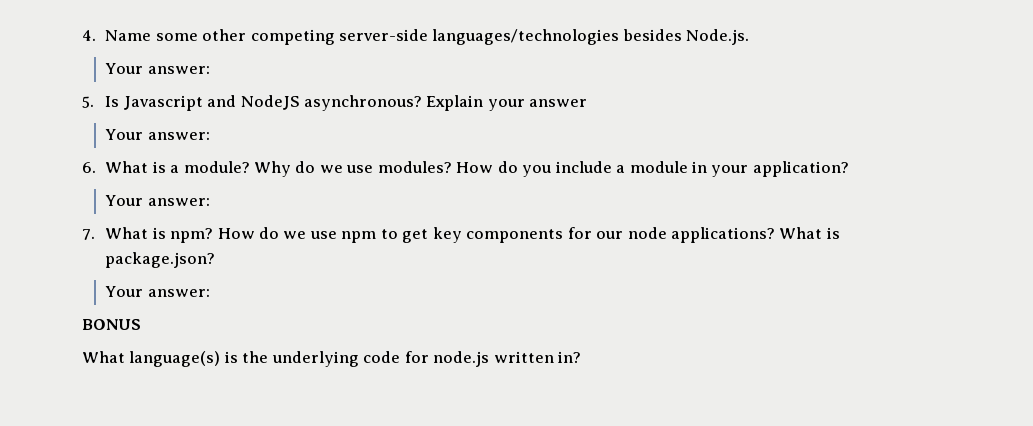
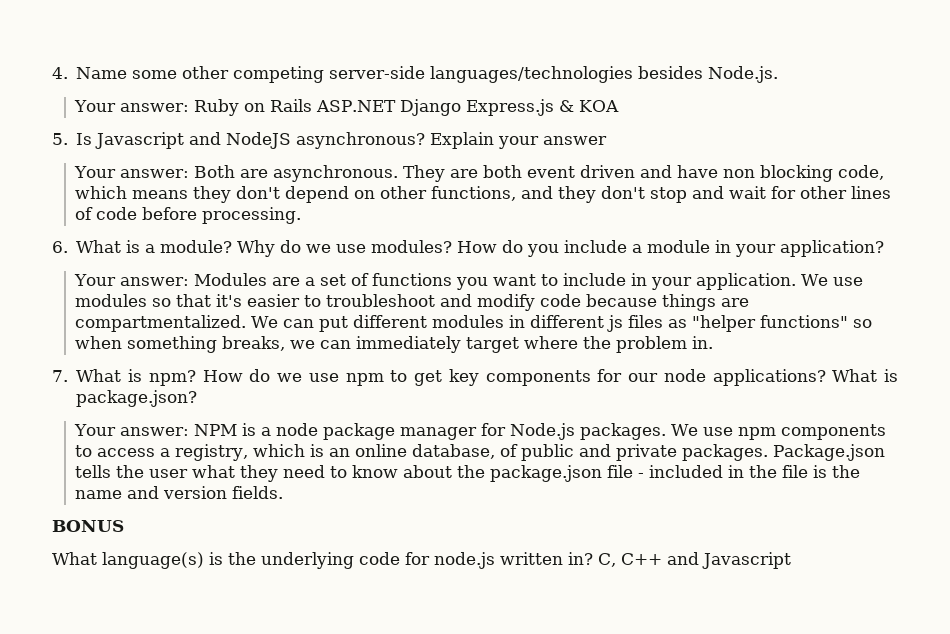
  4. Name some other competing server-side languages/technologies besides Node.js.
- Your answer:
+ Your answer: Ruby on Rails ASP.NET Django Express.js & KOA
  Explain your answer
- Your answer:
+ Your answer: Both are asynchronous. They are both event driven and have non blocking code, which means they don't depend on other functions, and they don't stop and wait for other lines of code before processing.
  How do you include a module in your application?
- Your answer:
+ Your answer: Modules are a set of functions you want to include in your application. We use modules so that it's easier to troubleshoot and modify code because things are compartmentalized. We can put different modules in different js files as "helper functions" so when something breaks, we can immediately target where the problem in.
  What is package.json?
- Your answer:
+ Your answer: NPM is a node package manager for Node.js packages. We use npm components to access a registry, which is an online database, of public and private packages. Package.json tells the user what they need to know about the package.json file - included in the file is the name and version fields.
+ C, C++ and Javascript

